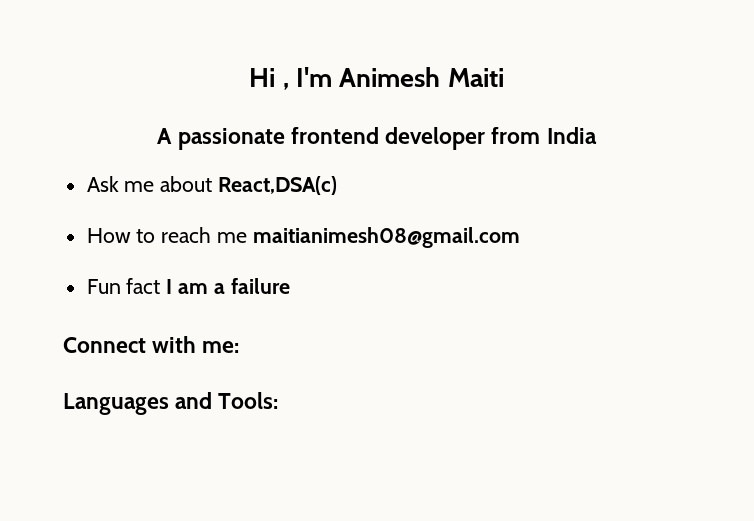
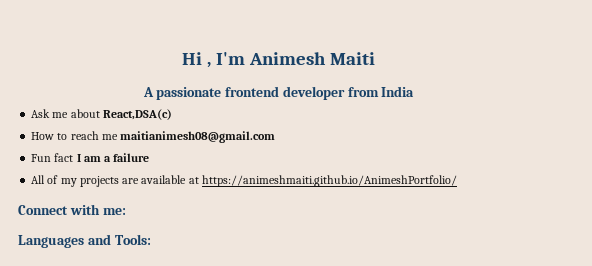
+ All of my projects are available at https://animeshmaiti.github.io/AnimeshPortfolio/

